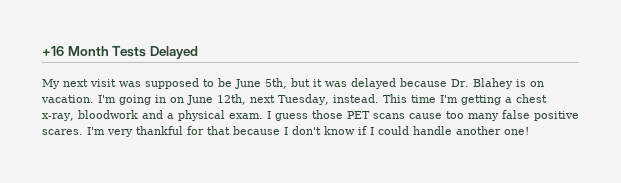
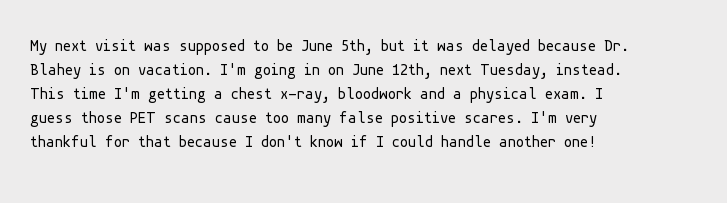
- +16 Month Tests Delayed

